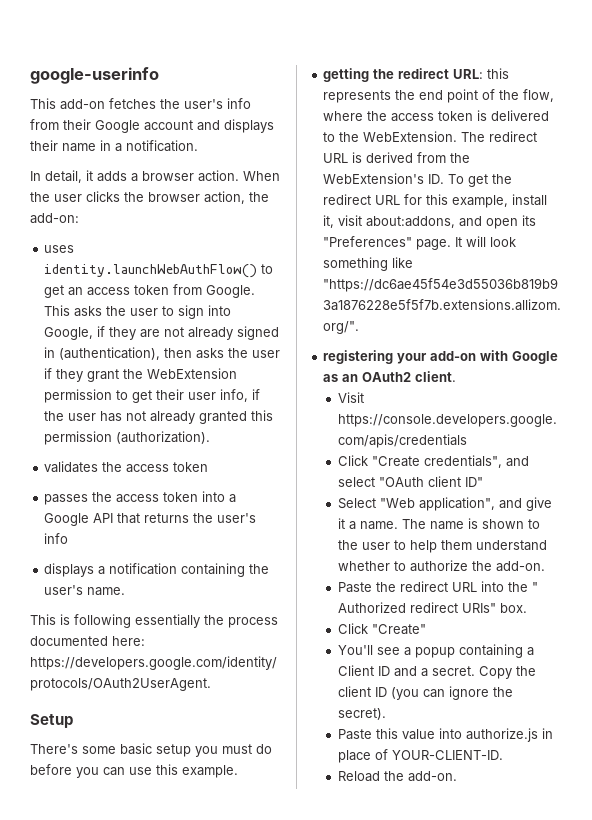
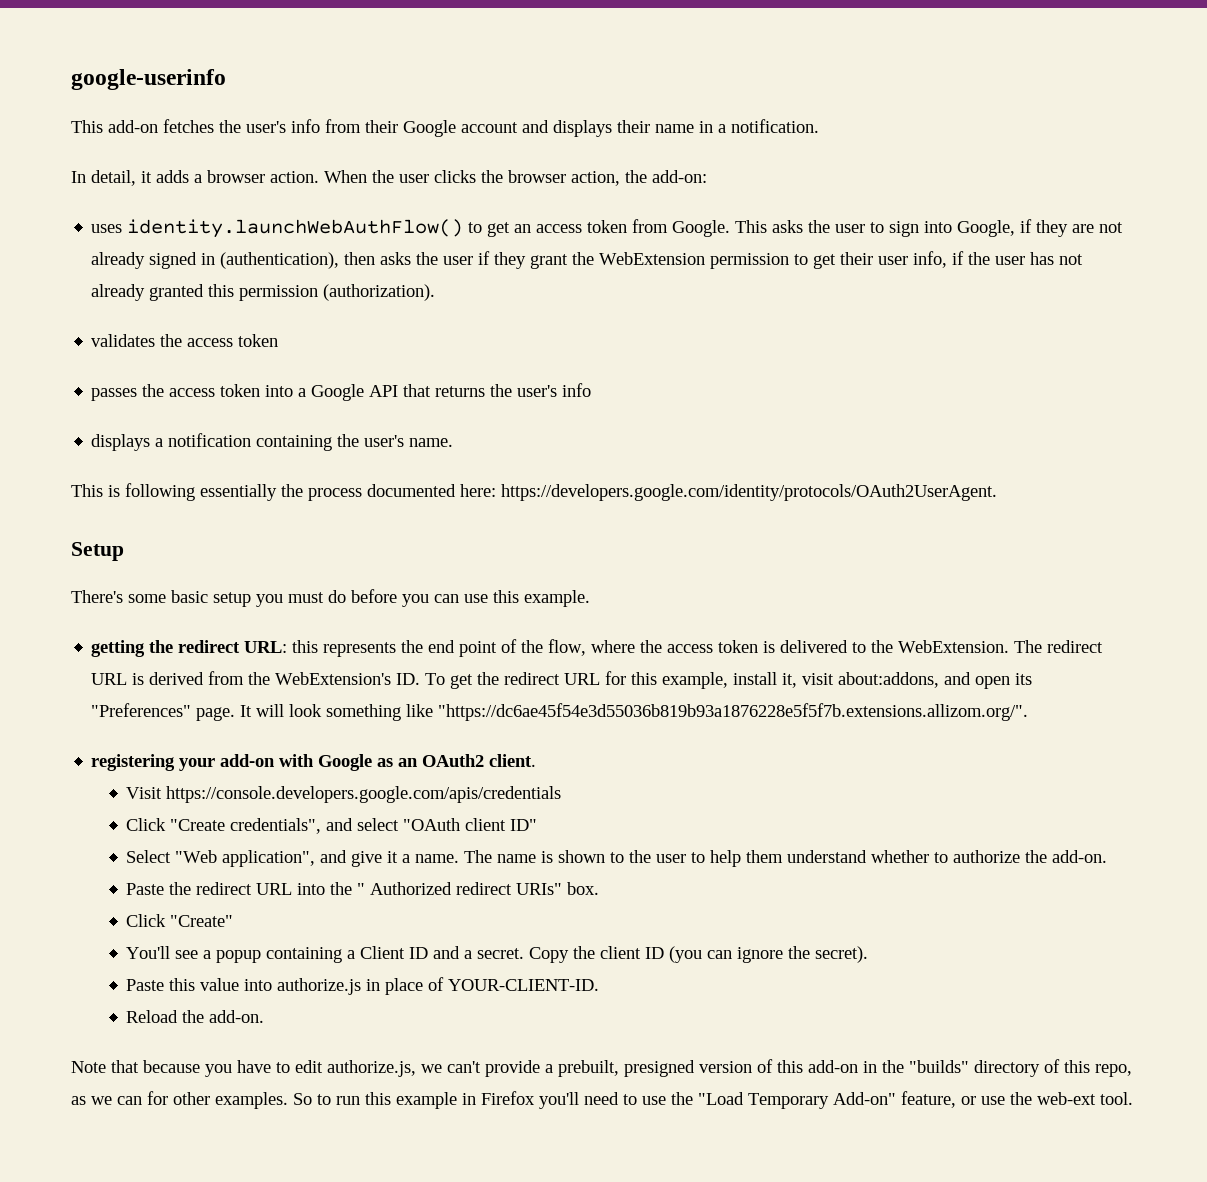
+ Note that because you have to edit authorize.js, we can't provide a prebuilt, presigned version of this add-on in the "builds" directory of this repo, as we can for other examples. So to run this example in Firefox you'll need to use the "Load Temporary Add-on" feature, or use the web-ext tool.

